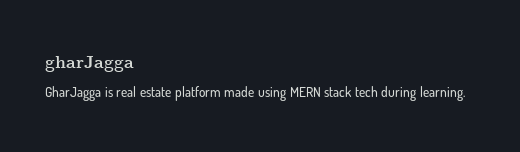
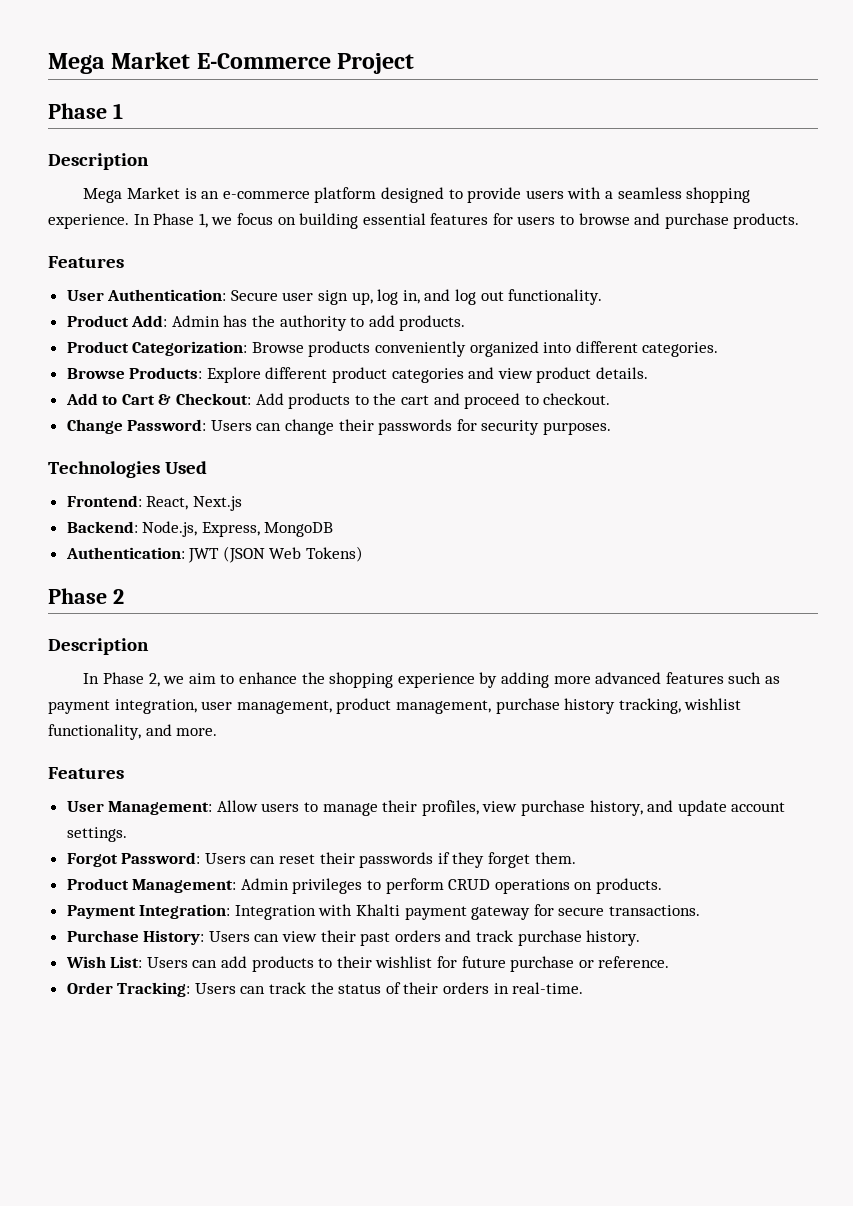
- gharJagga
- GharJagga is real estate platform made using MERN stack tech during learning.
+ Mega Market E-Commerce Project
+ Phase 1
+ Description
+ Mega Market is an e-commerce platform designed to provide users with a seamless shopping experience. In Phase 1, we focus on building essential features for users to browse and purchase products.
+ Features
+ User Authentication: Secure user sign up, log in, and log out functionality.
+ Product Add: Admin has the authority to add products.
+ Product Categorization: Browse products conveniently organized into different categories.
+ Browse Products: Explore different product categories and view product details.
+ Add to Cart & Checkout: Add products to the cart and proceed to checkout.
+ Change Password: Users can change their passwords for security purposes.
+ Technologies Used
+ Frontend: React, Next.js
+ Backend: Node.js, Express, MongoDB
+ Authentication: JWT (JSON Web Tokens)
+ Phase 2
+ Description
+ In Phase 2, we aim to enhance the shopping experience by adding more advanced features such as payment integration, user management, product management, purchase history tracking, wishlist functionality, and more.
+ Features
+ User Management: Allow users to manage their profiles, view purchase history, and update account settings.
+ Forgot Password: Users can reset their passwords if they forget them.
+ Product Management: Admin privileges to perform CRUD operations on products.
+ Payment Integration: Integration with Khalti payment gateway for secure transactions.
+ Purchase History: Users can view their past orders and track purchase history.
+ Wish List: Users can add products to their wishlist for future purchase or reference.
+ Order Tracking: Users can track the status of their orders in real-time.

